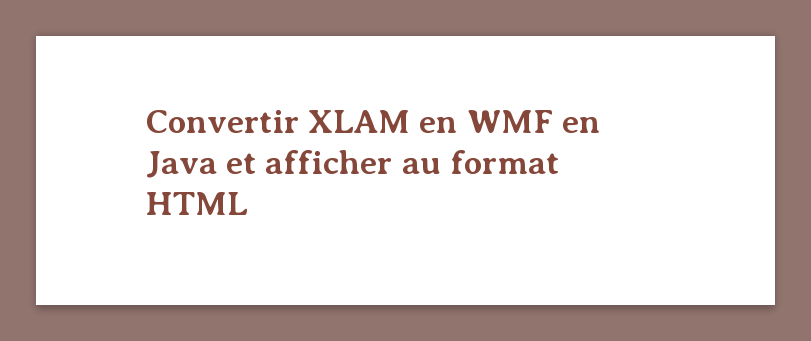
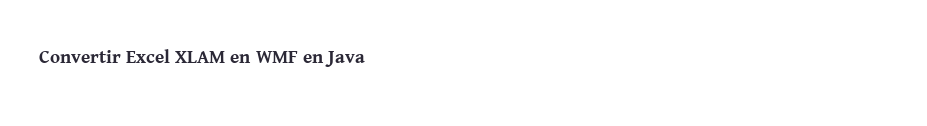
- Convertir XLAM en WMF en Java et afficher au format HTML
+ Convertir Excel XLAM en WMF en Java

